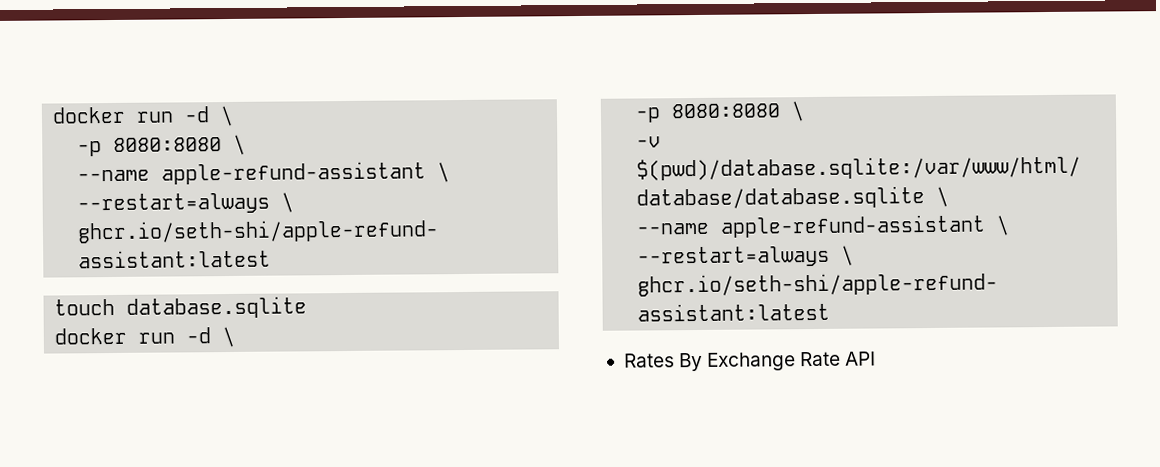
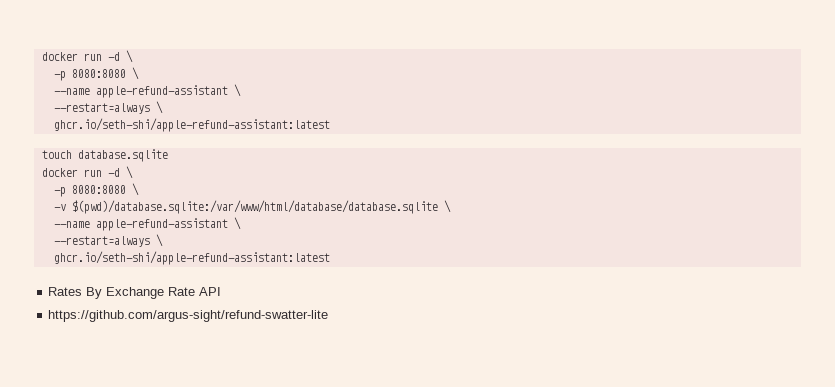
+ https://github.com/argus-sight/refund-swatter-lite

